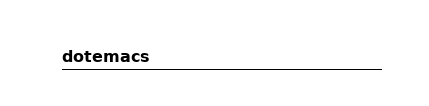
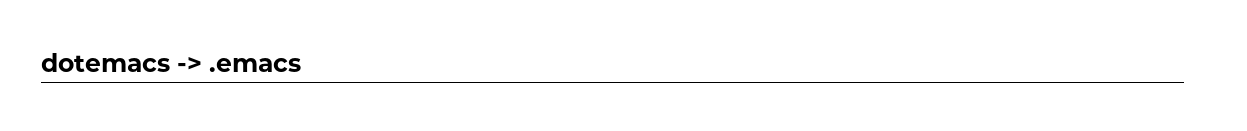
- dotemacs
+ dotemacs -> .emacs

